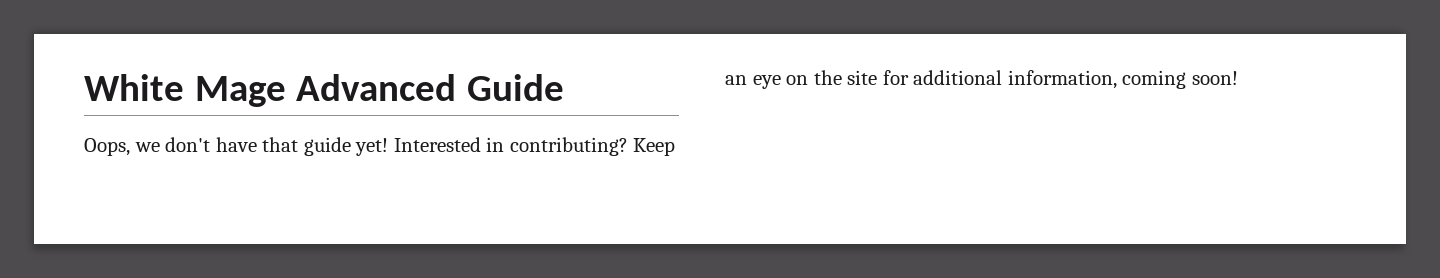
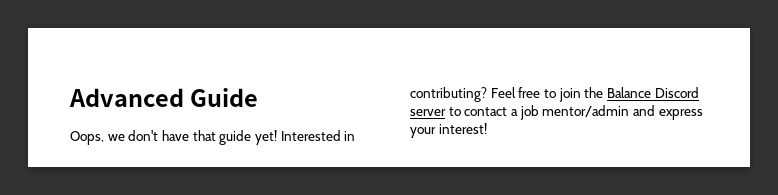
- White Mage Advanced Guide
+ Advanced Guide
- Keep an eye on the site for additional information, coming soon!
+ Feel free to join the Balance Discord server to contact a job mentor/admin and express your interest!

